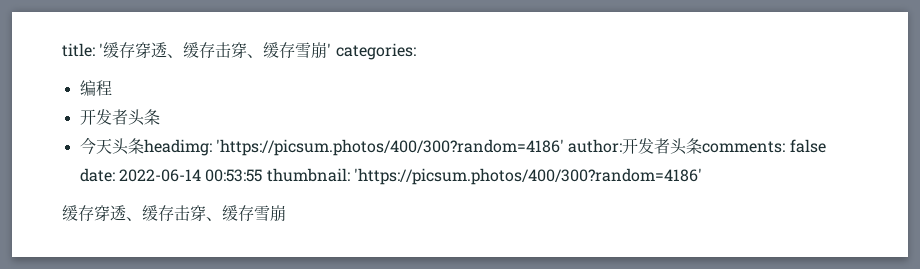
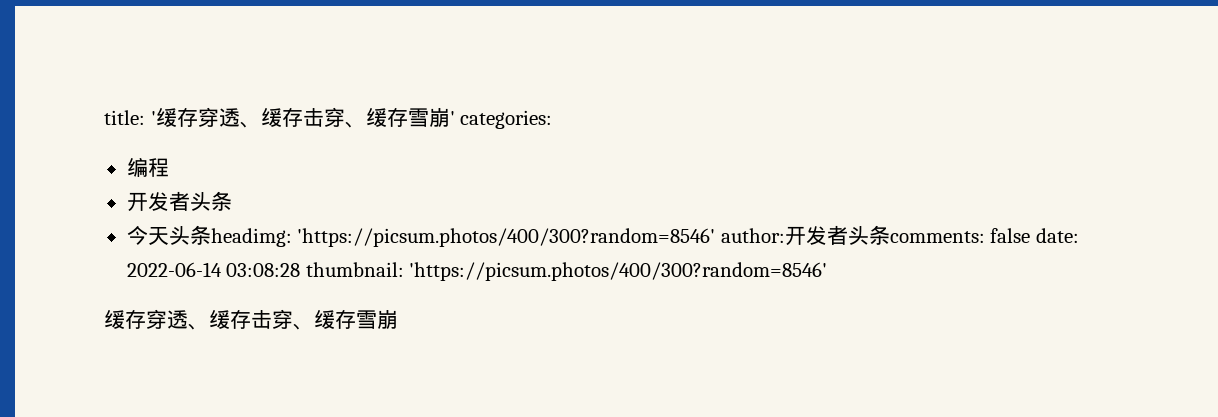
- 今天头条headimg: 'https://picsum.photos/400/300?random=4186' author:开发者头条comments: false date: 2022-06-14 00:53:55 thumbnail: 'https://picsum.photos/400/300?random=4186'
+ 今天头条headimg: 'https://picsum.photos/400/300?random=8546' author:开发者头条comments: false date: 2022-06-14 03:08:28 thumbnail: 'https://picsum.photos/400/300?random=8546'

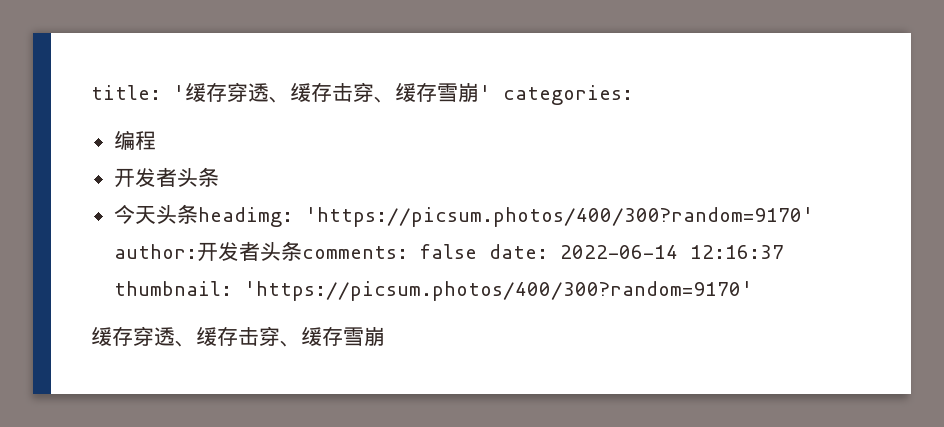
- 今天头条headimg: 'https://picsum.photos/400/300?random=8546' author:开发者头条comments: false date: 2022-06-14 03:08:28 thumbnail: 'https://picsum.photos/400/300?random=8546'
+ 今天头条headimg: 'https://picsum.photos/400/300?random=9170' author:开发者头条comments: false date: 2022-06-14 12:16:37 thumbnail: 'https://picsum.photos/400/300?random=9170'

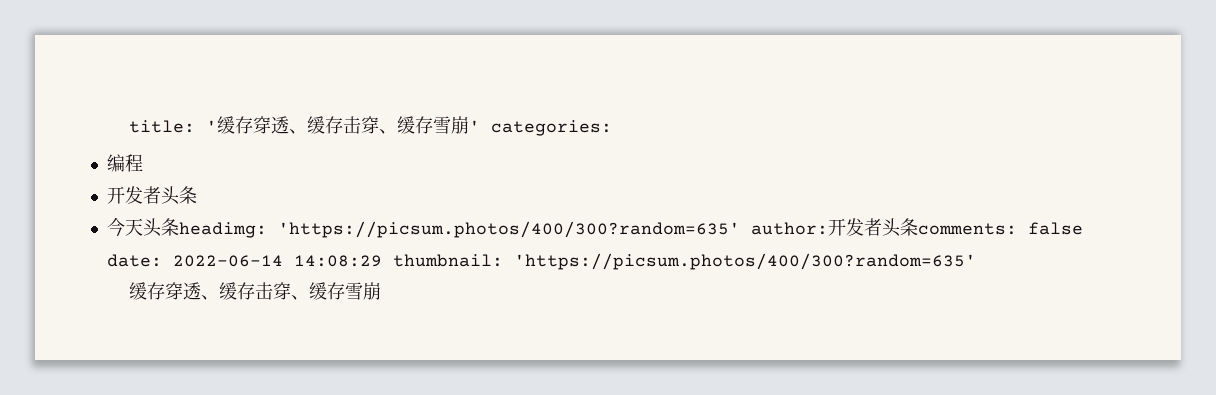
- 今天头条headimg: 'https://picsum.photos/400/300?random=9170' author:开发者头条comments: false date: 2022-06-14 12:16:37 thumbnail: 'https://picsum.photos/400/300?random=9170'
+ 今天头条headimg: 'https://picsum.photos/400/300?random=635' author:开发者头条comments: false date: 2022-06-14 14:08:29 thumbnail: 'https://picsum.photos/400/300?random=635'

